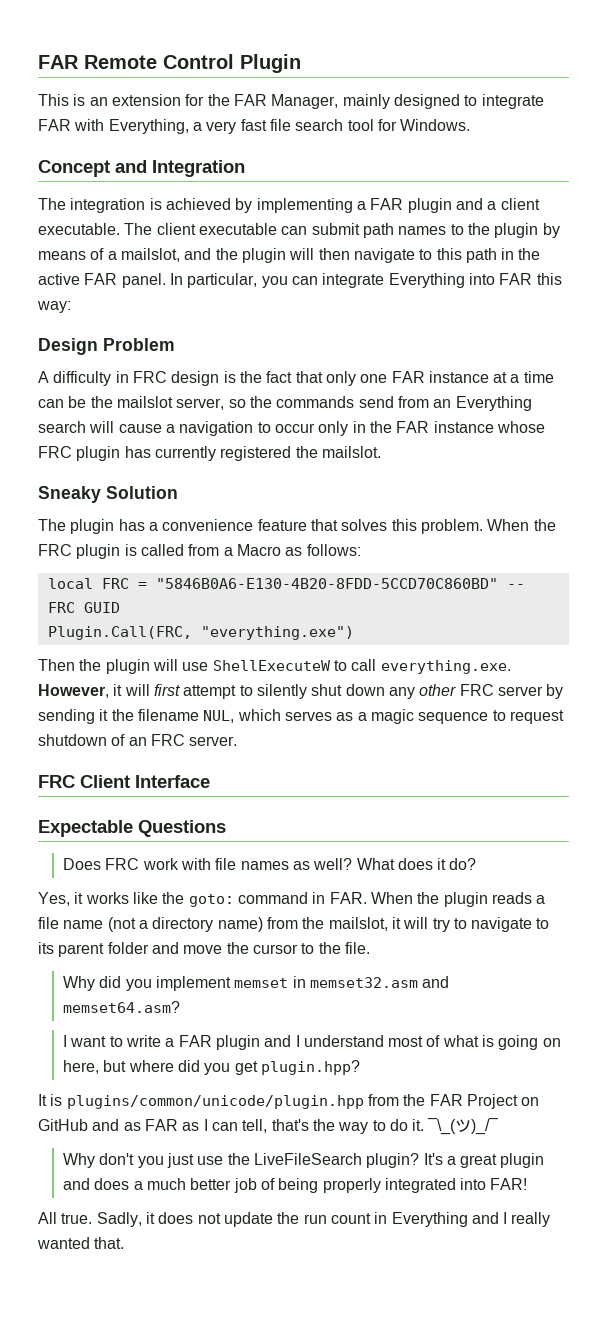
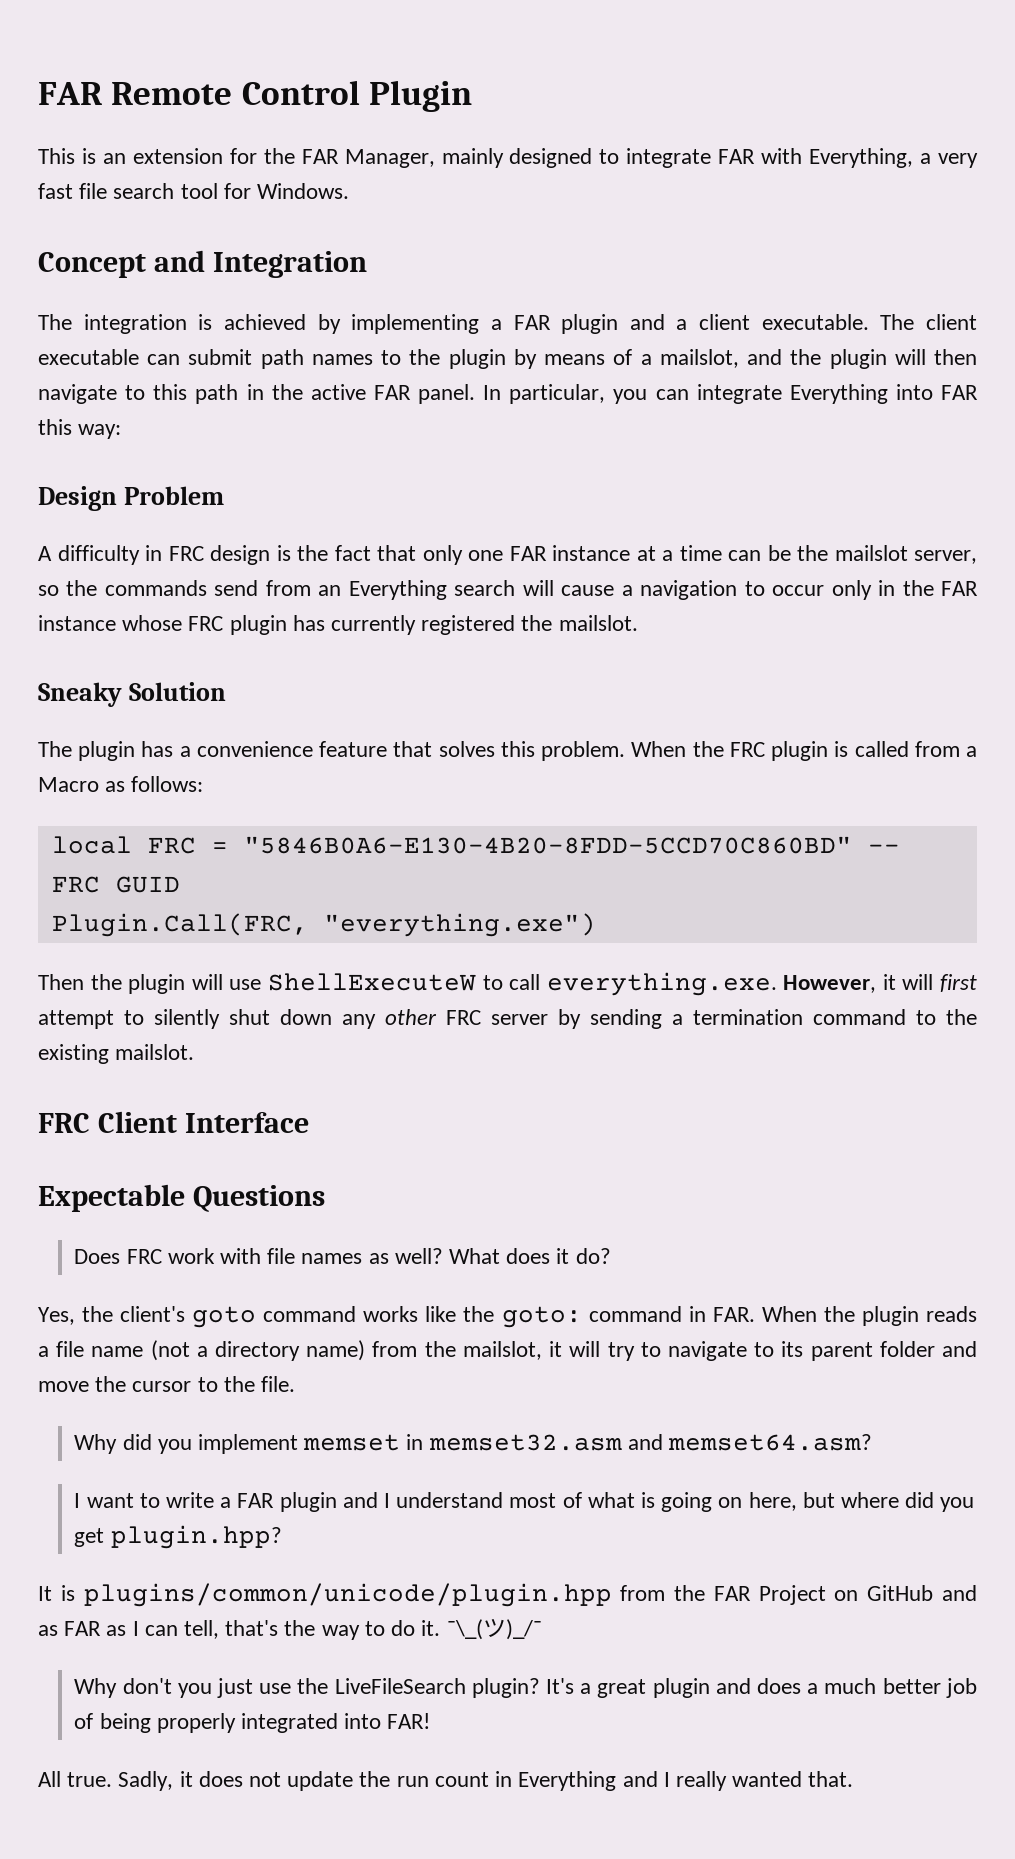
- Then the plugin will use ShellExecuteW to call everything.exe. However, it will first attempt to silently shut down any other FRC server by sending it the filename NUL, which serves as a magic sequence to request shutdown of an FRC server.
+ Then the plugin will use ShellExecuteW to call everything.exe. However, it will first attempt to silently shut down any other FRC server by sending a termination command to the existing mailslot.
- Yes, it works like the goto: command in FAR. When the plugin reads a file name (not a directory name) from the mailslot, it will try to navigate to its parent folder and move the cursor to the file.
+ Yes, the client's goto command works like the goto: command in FAR. When the plugin reads a file name (not a directory name) from the mailslot, it will try to navigate to its parent folder and move the cursor to the file.

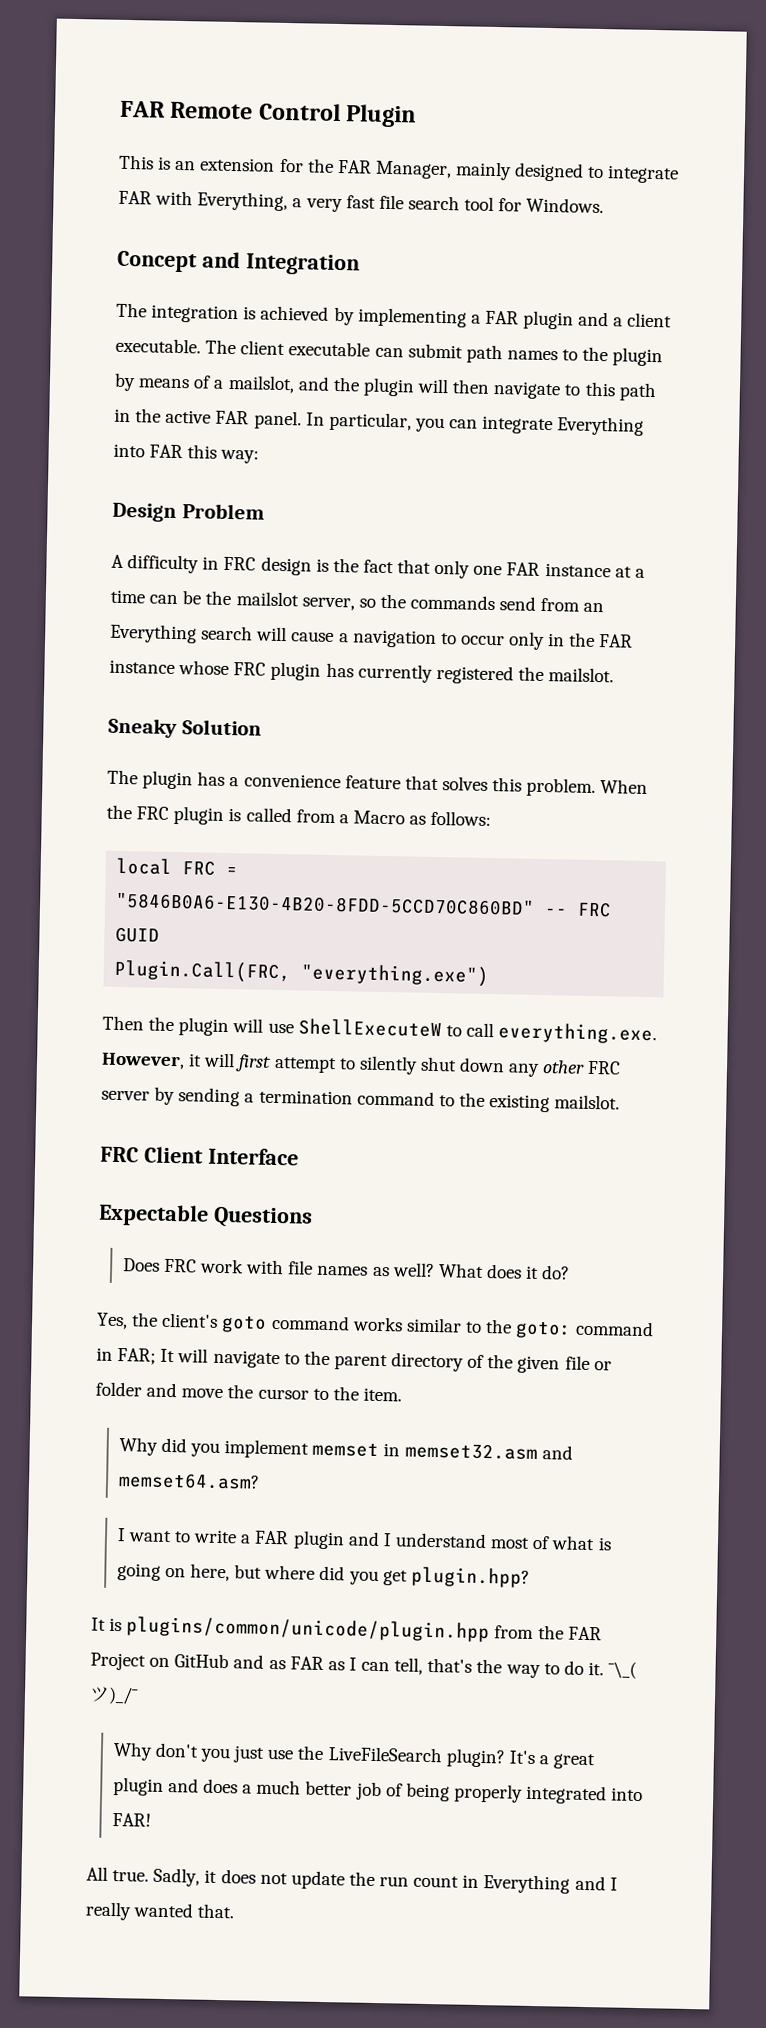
- Yes, the client's goto command works like the goto: command in FAR. When the plugin reads a file name (not a directory name) from the mailslot, it will try to navigate to its parent folder and move the cursor to the file.
+ Yes, the client's goto command works similar to the goto: command in FAR; It will navigate to the parent directory of the given file or folder and move the cursor to the item.

